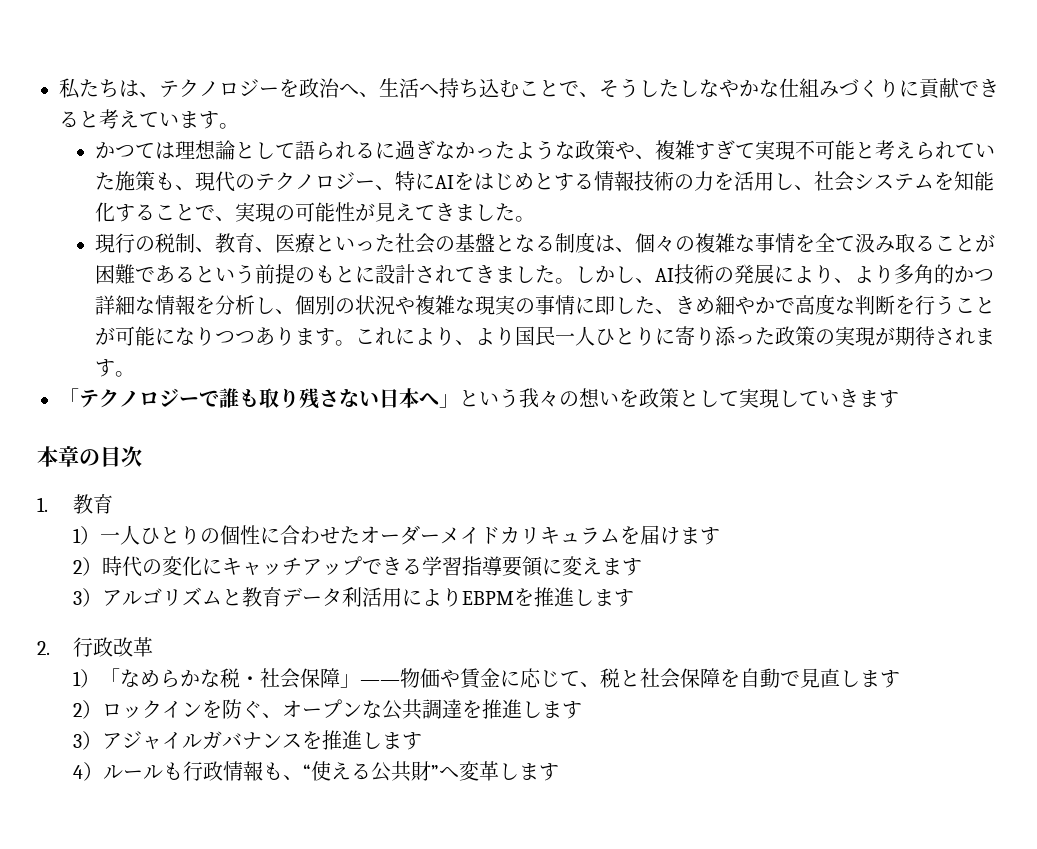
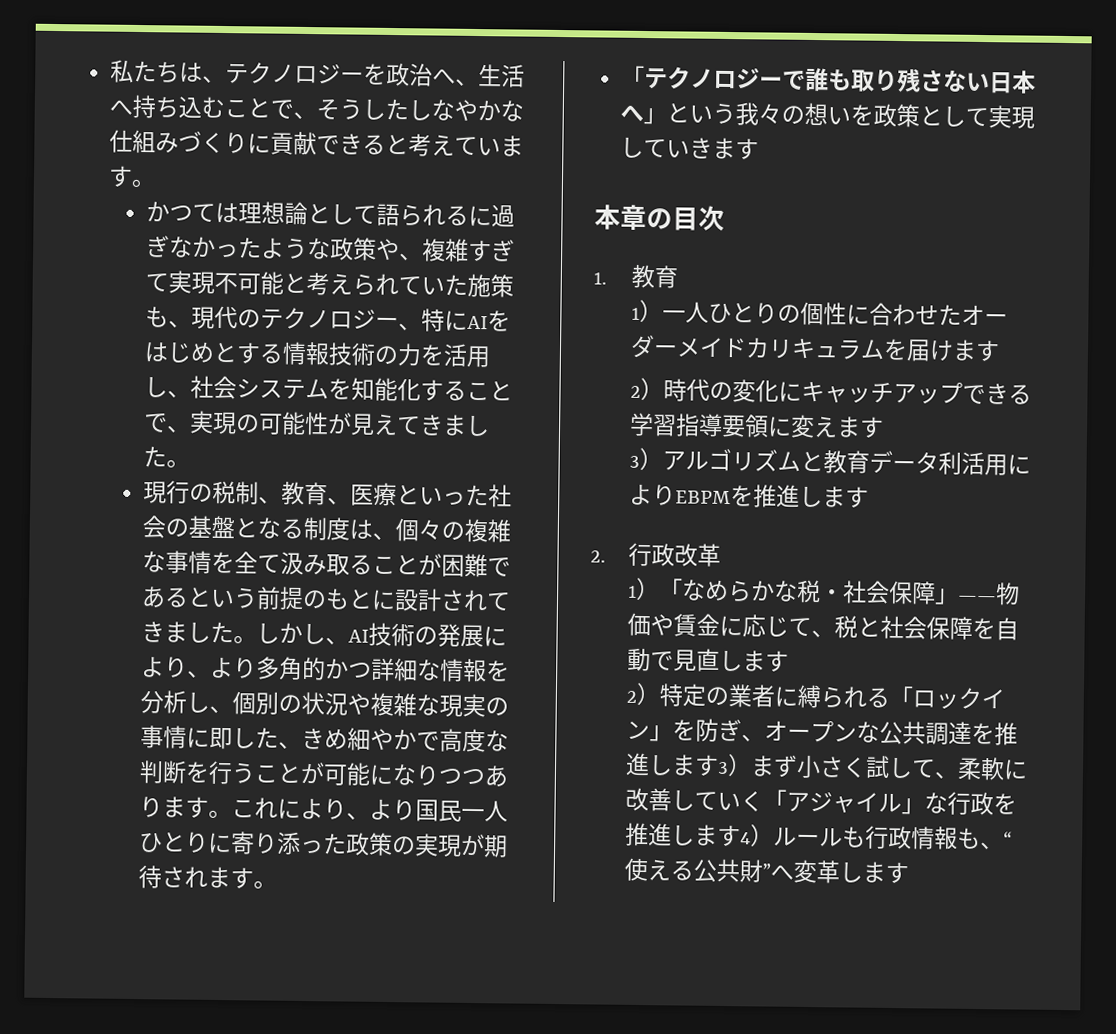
- 2）ロックインを防ぐ、オープンな公共調達を推進します
- 3）アジャイルガバナンスを推進します
- 4）ルールも行政情報も、“使える公共財”へ変革します
+ 2）特定の業者に縛られる「ロックイン」を防ぎ、オープンな公共調達を推進します3）まず小さく試して、柔軟に改善していく「アジャイル」な行政を推進します4）ルールも行政情報も、“使える公共財”へ変革します

